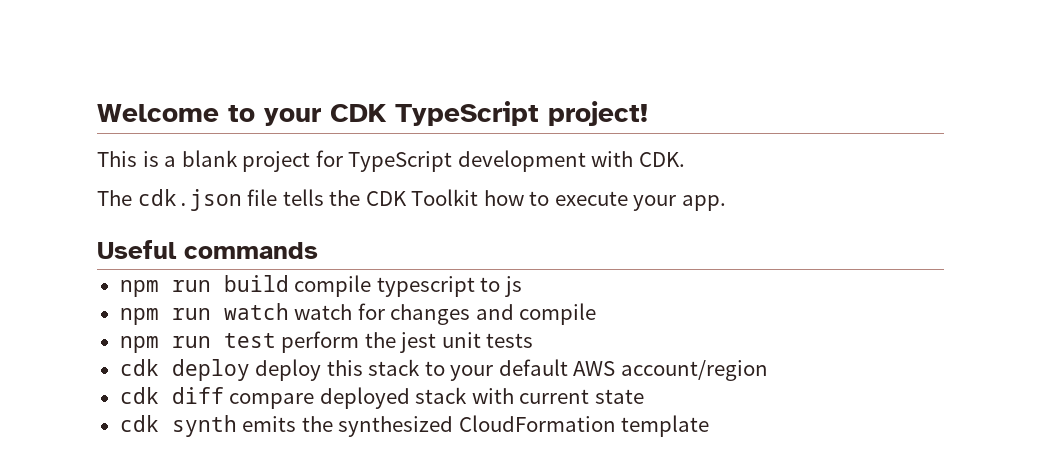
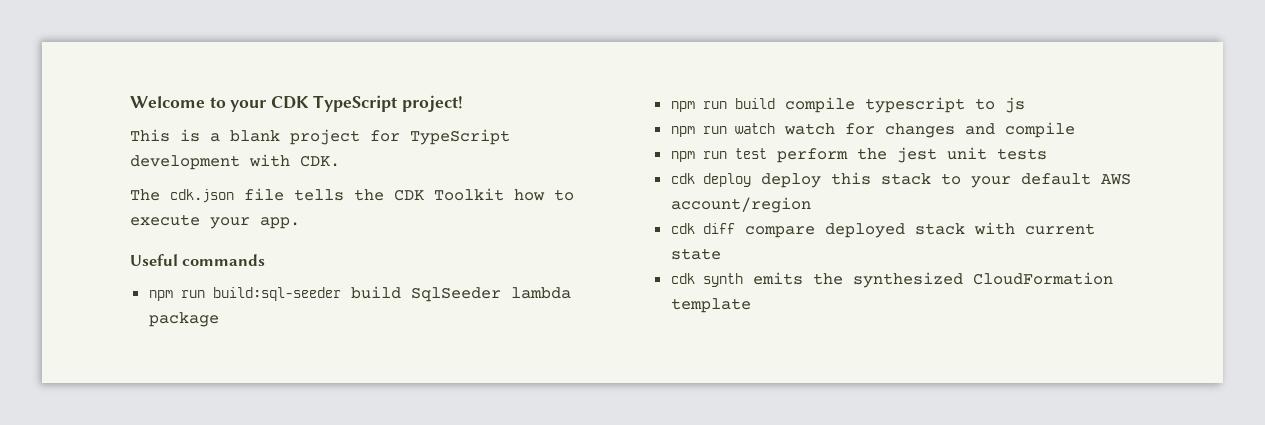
+ npm run build:sql-seeder build SqlSeeder lambda package

